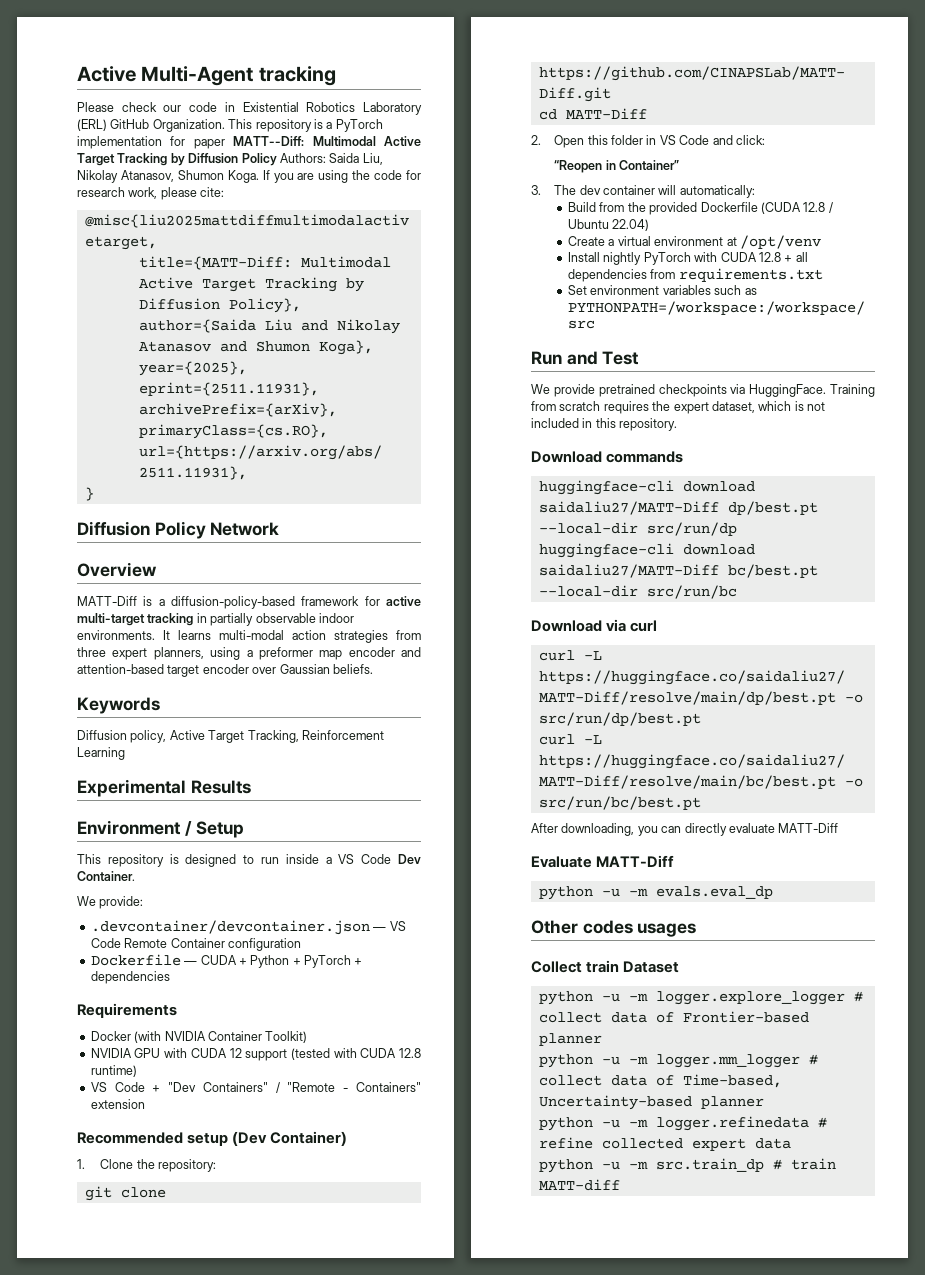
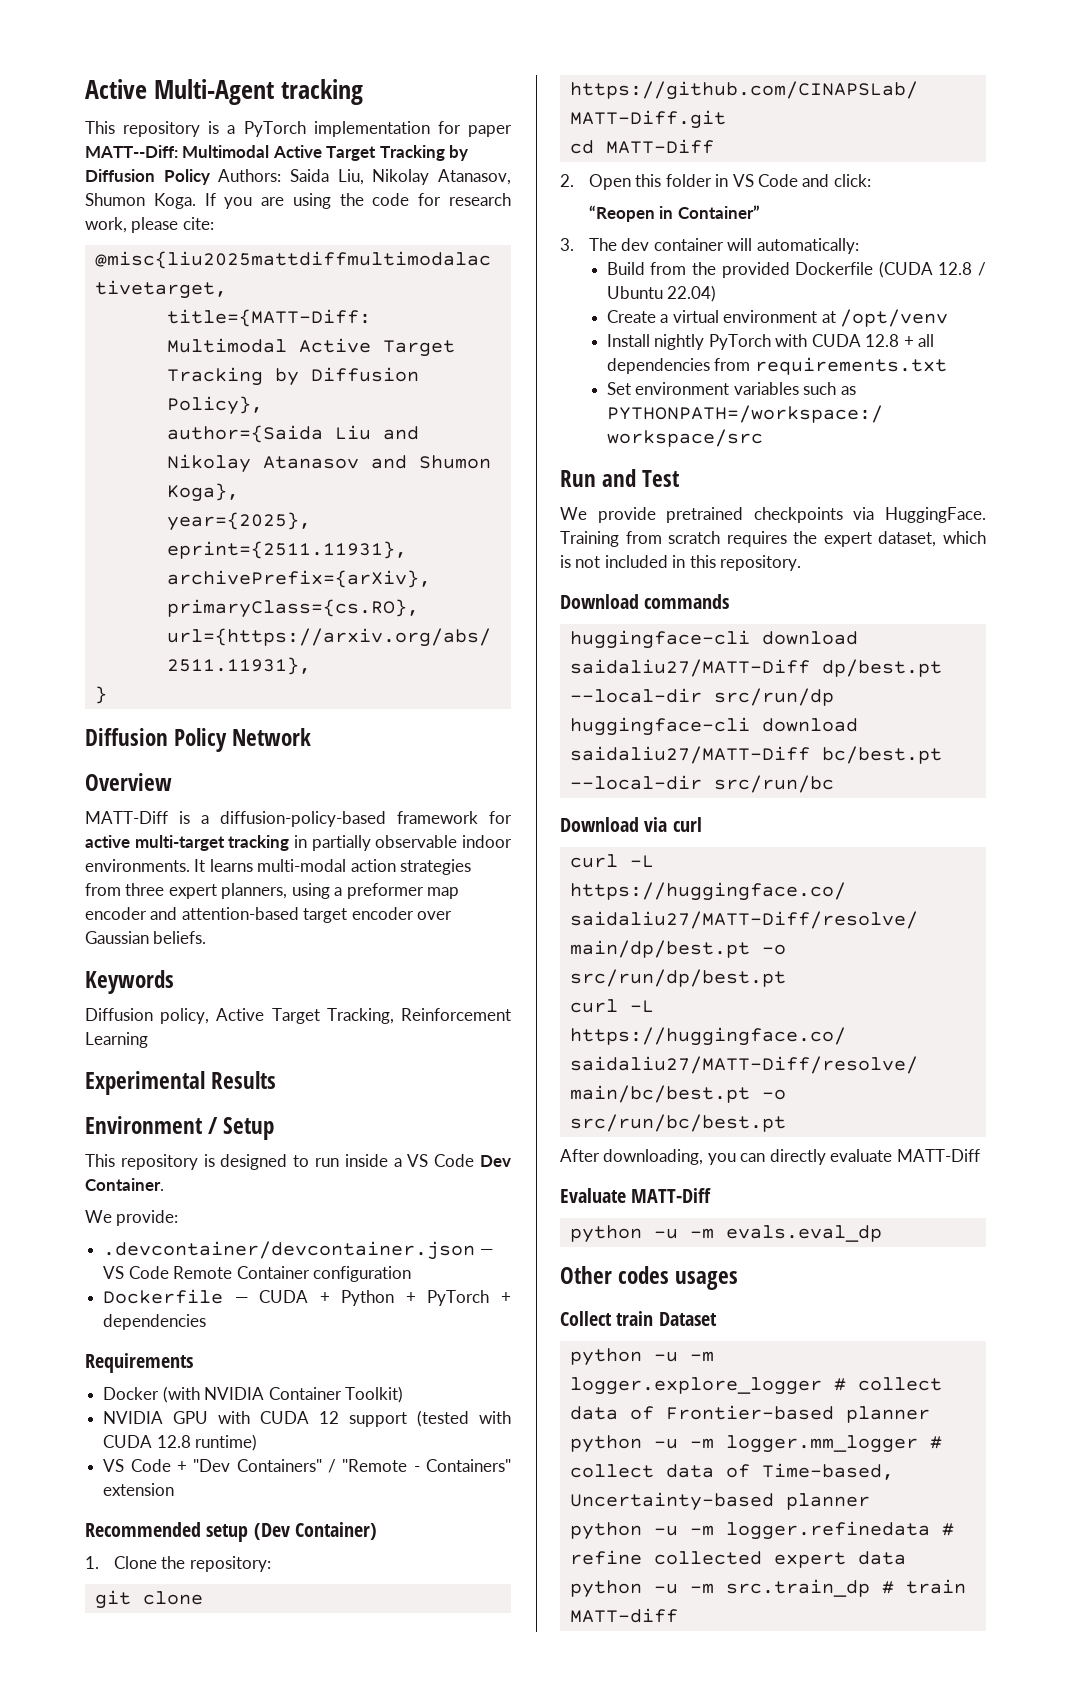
- Please check our code in Existential Robotics Laboratory (ERL) GitHub Organization.

